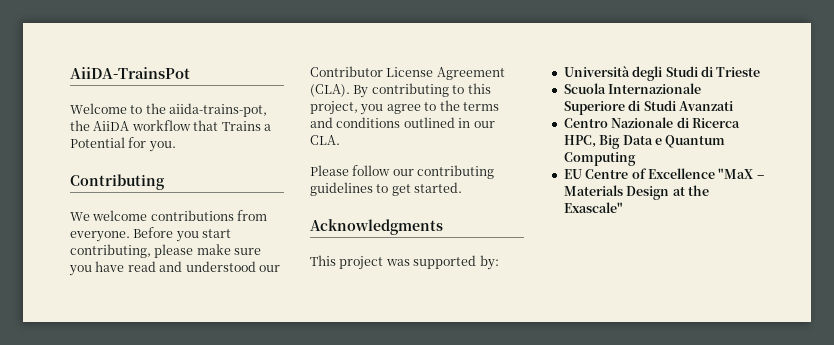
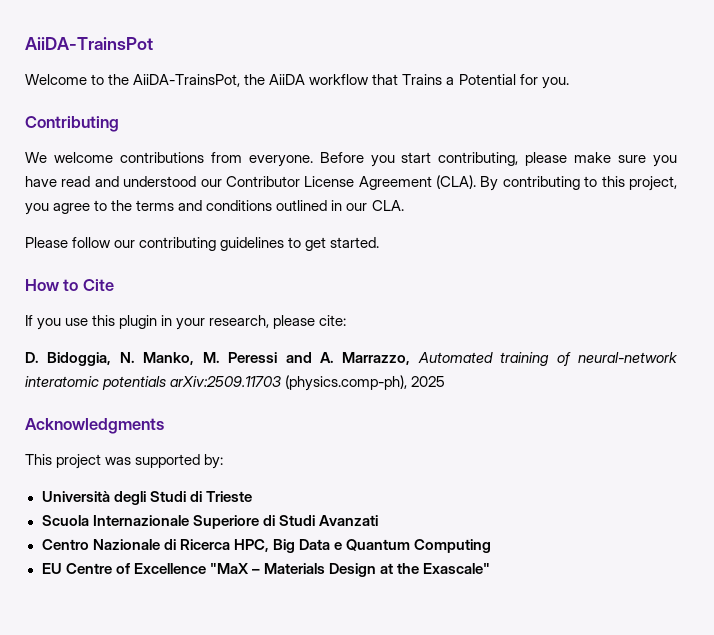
- Welcome to the aiida-trains-pot, the AiiDA workflow that Trains a Potential for you.
+ Welcome to the AiiDA-TrainsPot, the AiiDA workflow that Trains a Potential for you.
+ How to Cite
+ If you use this plugin in your research, please cite:
+ D. Bidoggia, N. Manko, M. Peressi and A. Marrazzo, Automated training of neural-network interatomic potentials arXiv:2509.11703 (physics.comp-ph), 2025

